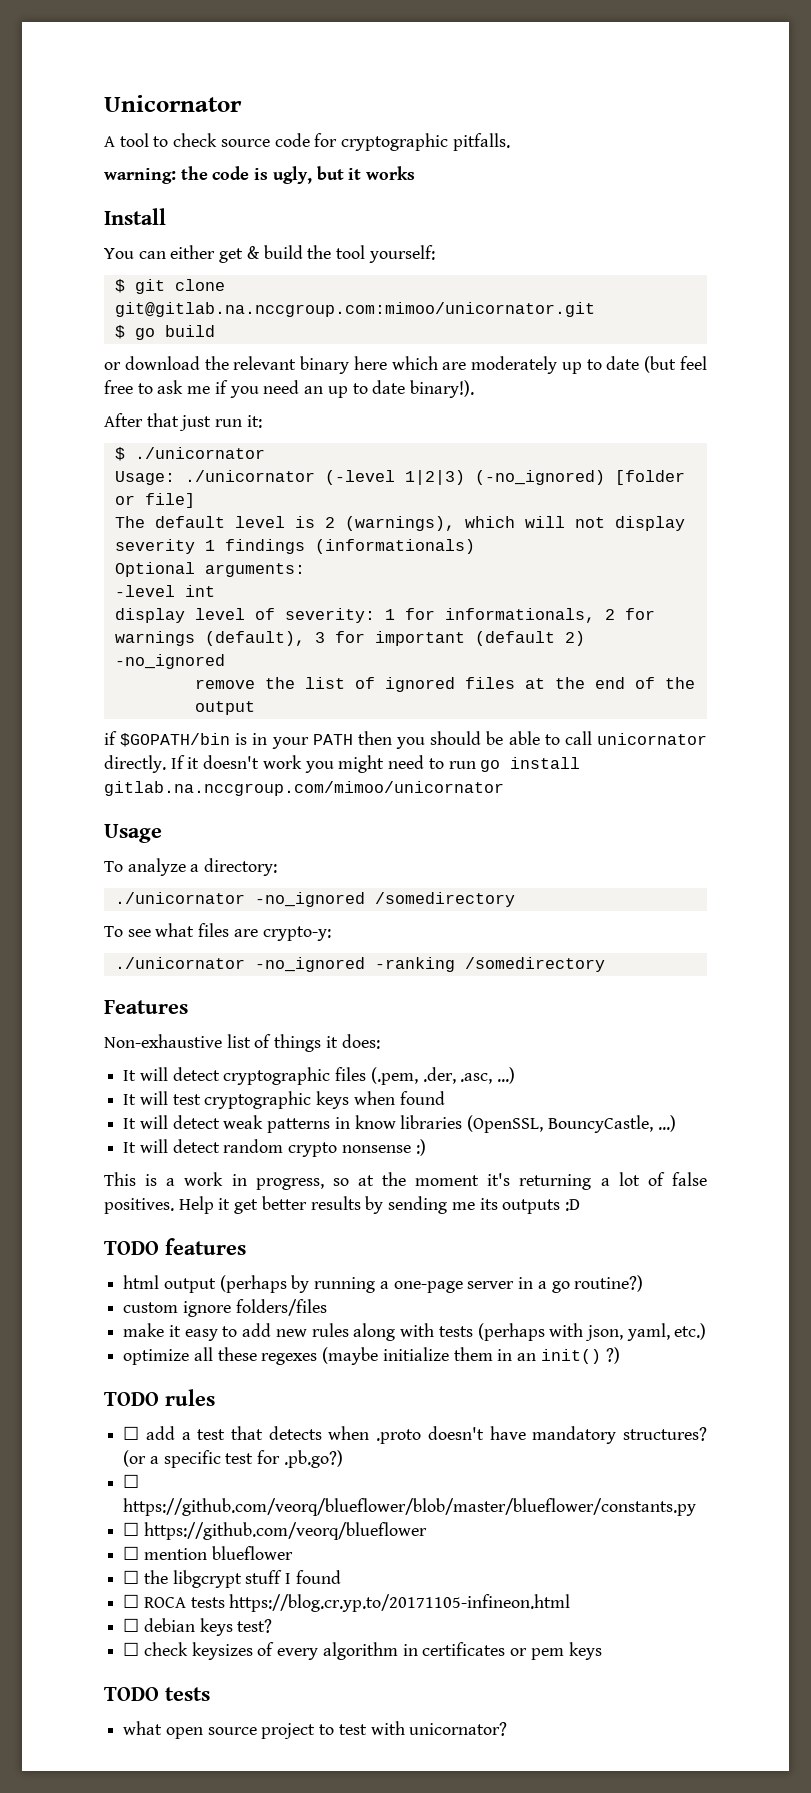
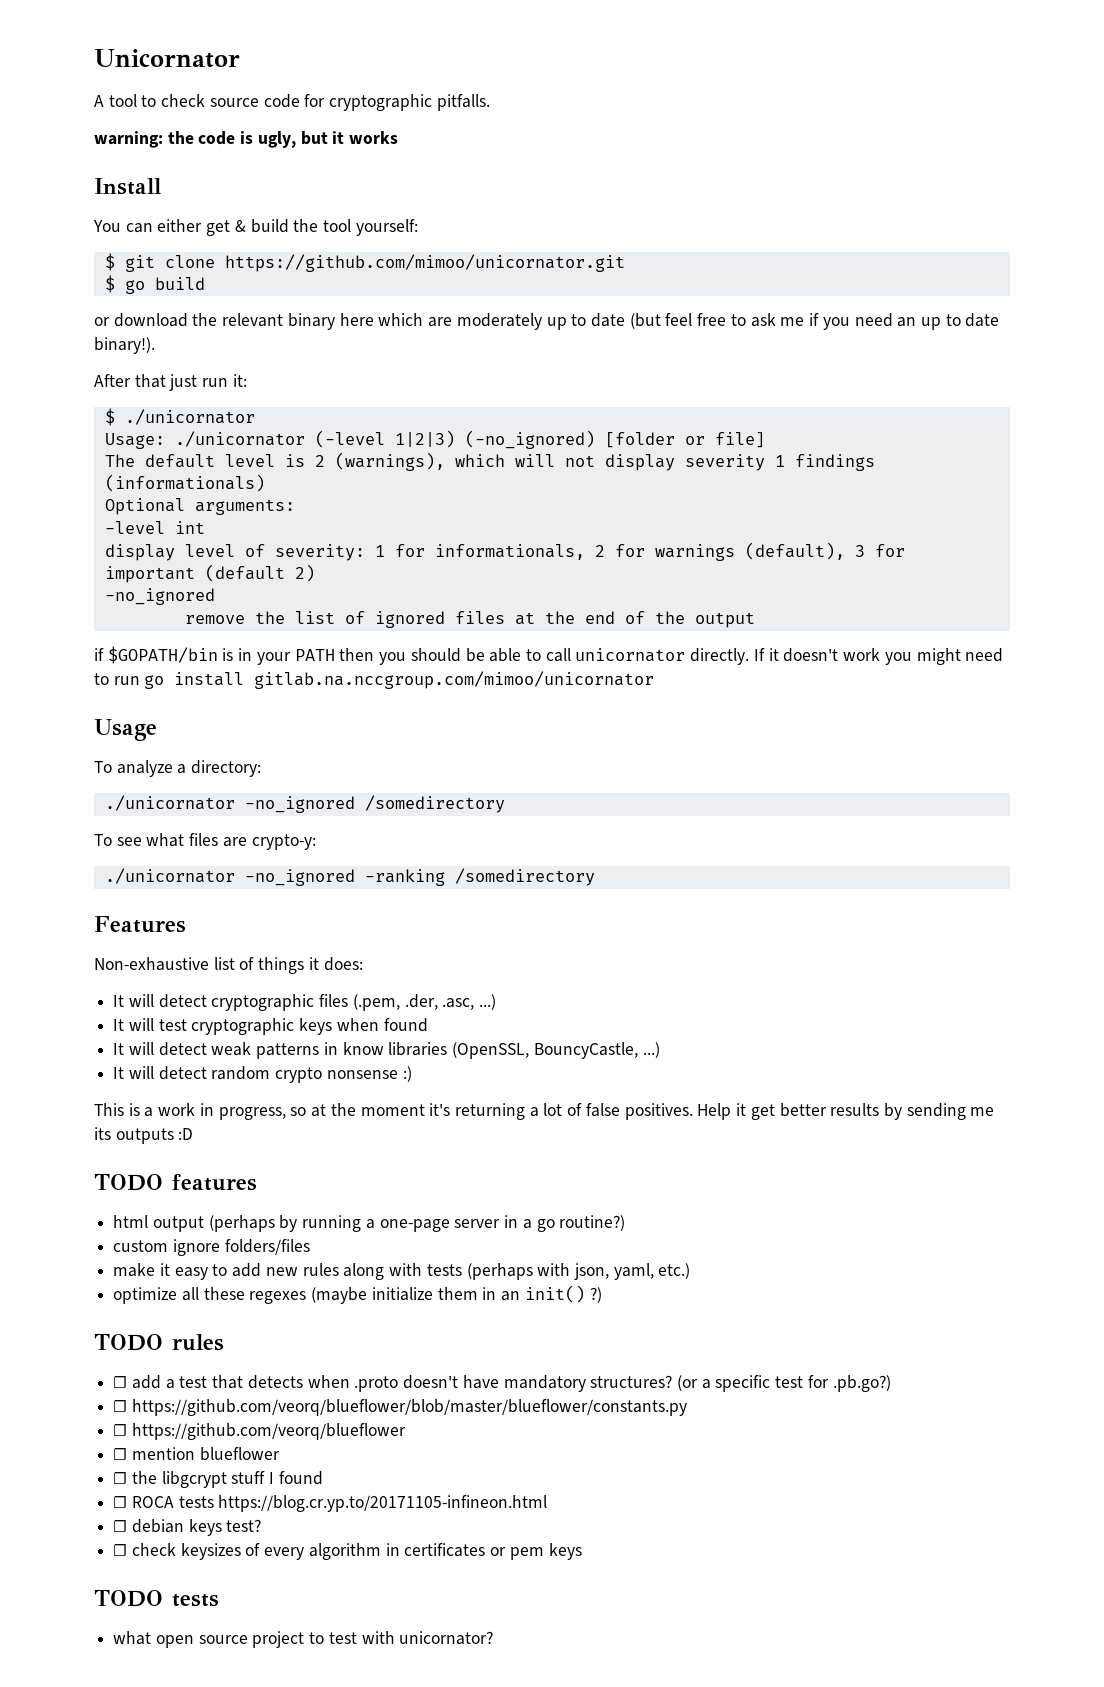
- $ git clone git@gitlab.na.nccgroup.com:mimoo/unicornator.git
+ $ git clone https://github.com/mimoo/unicornator.git

